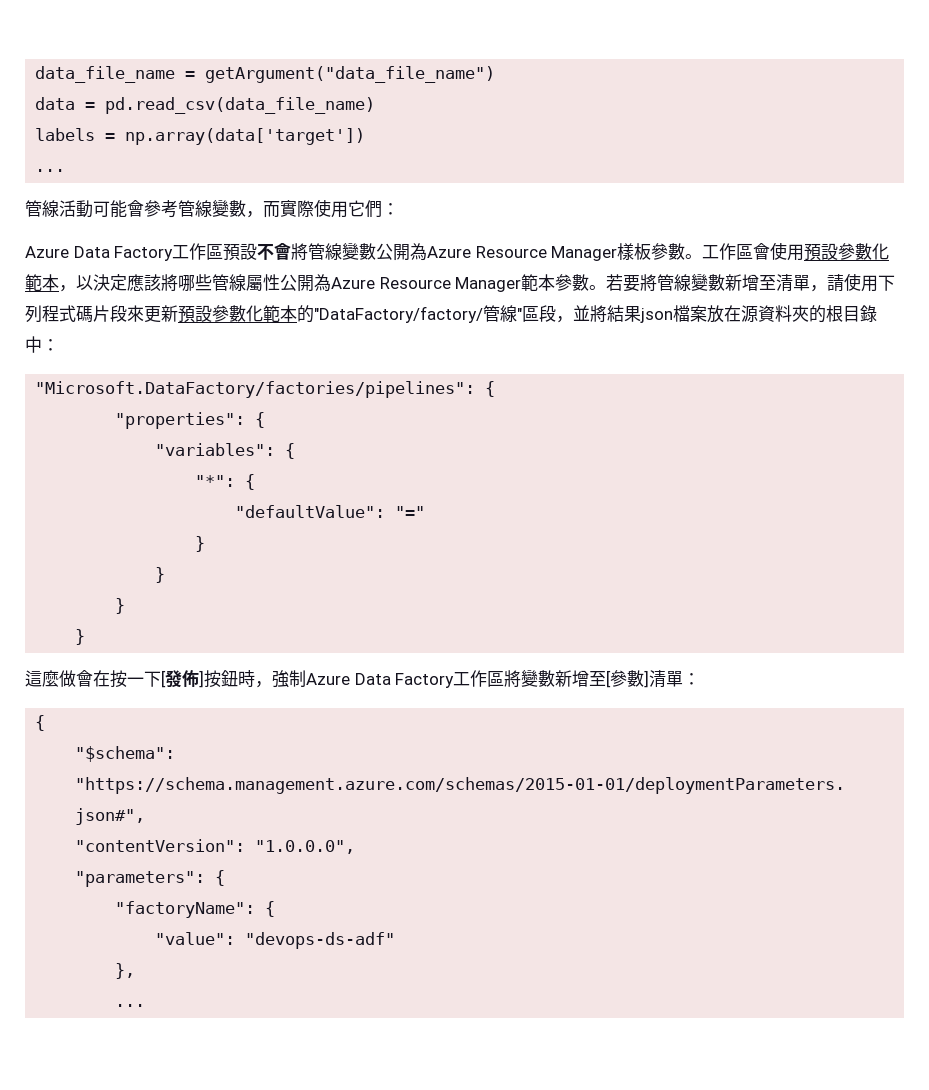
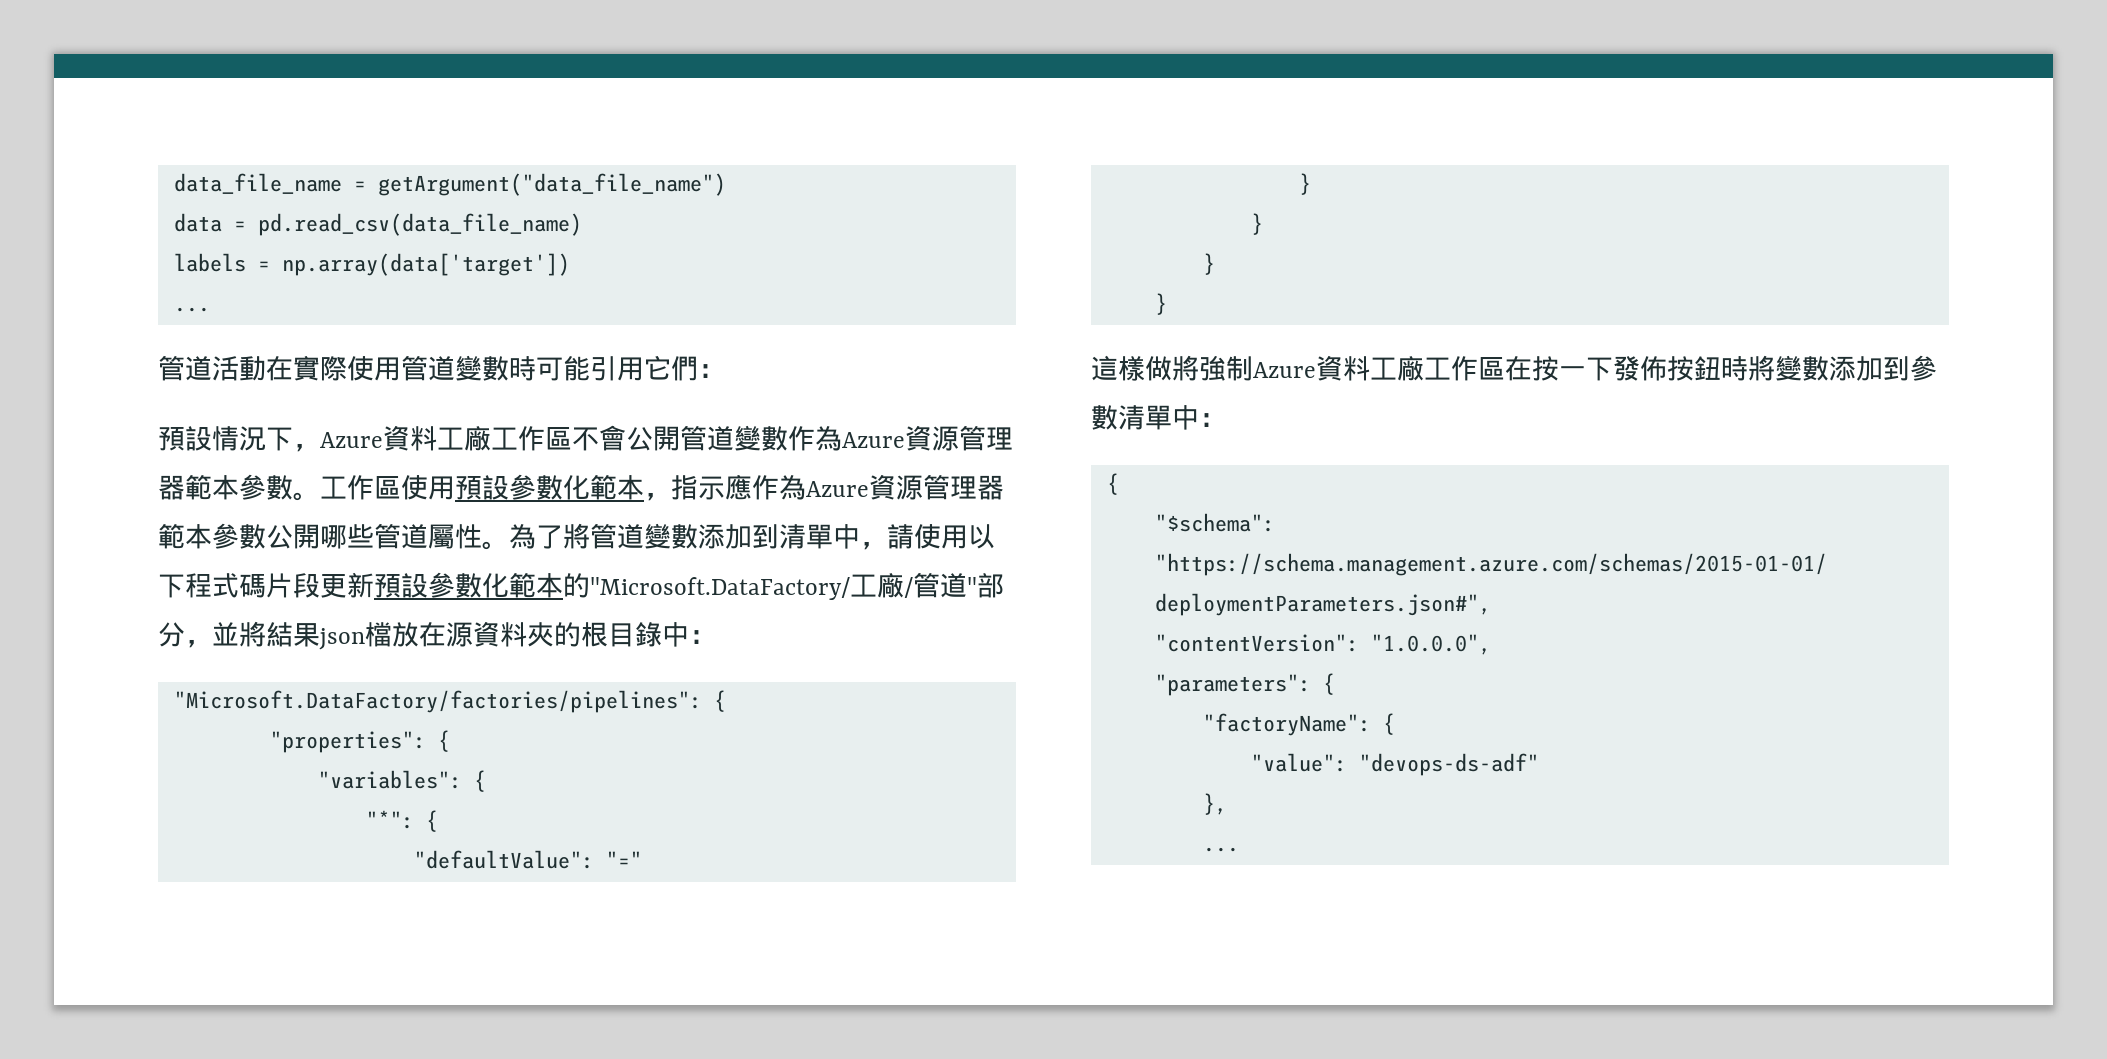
- 管線活動可能會參考管線變數，而實際使用它們：
- Azure Data Factory工作區預設不會將管線變數公開為Azure Resource Manager樣板參數。
+ 管道活動在實際使用管道變數時可能引用它們：
+ 預設情況下，Azure資料工廠工作區不會公開管道變數作為Azure資源管理器範本參數。
- 工作區會使用預設參數化範本，以決定應該將哪些管線屬性公開為Azure Resource Manager範本參數。若要將管線變數新增至清單，請使用下列程式碼片段來更新預設參數化範本的"DataFactory/factory/管線"區段，並將結果json檔案放在源資料夾的根目錄中：
+ 工作區使用預設參數化範本，指示應作為Azure資源管理器範本參數公開哪些管道屬性。為了將管道變數添加到清單中，請使用以下程式碼片段更新預設參數化範本的"Microsoft.DataFactory/工廠/管道"部分，並將結果json檔放在源資料夾的根目錄中：
- 這麼做會在按一下[發佈]按鈕時，強制Azure Data Factory工作區將變數新增至[參數]清單：
+ 這樣做將強制Azure資料工廠工作區在按一下發佈按鈕時將變數添加到參數清單中：

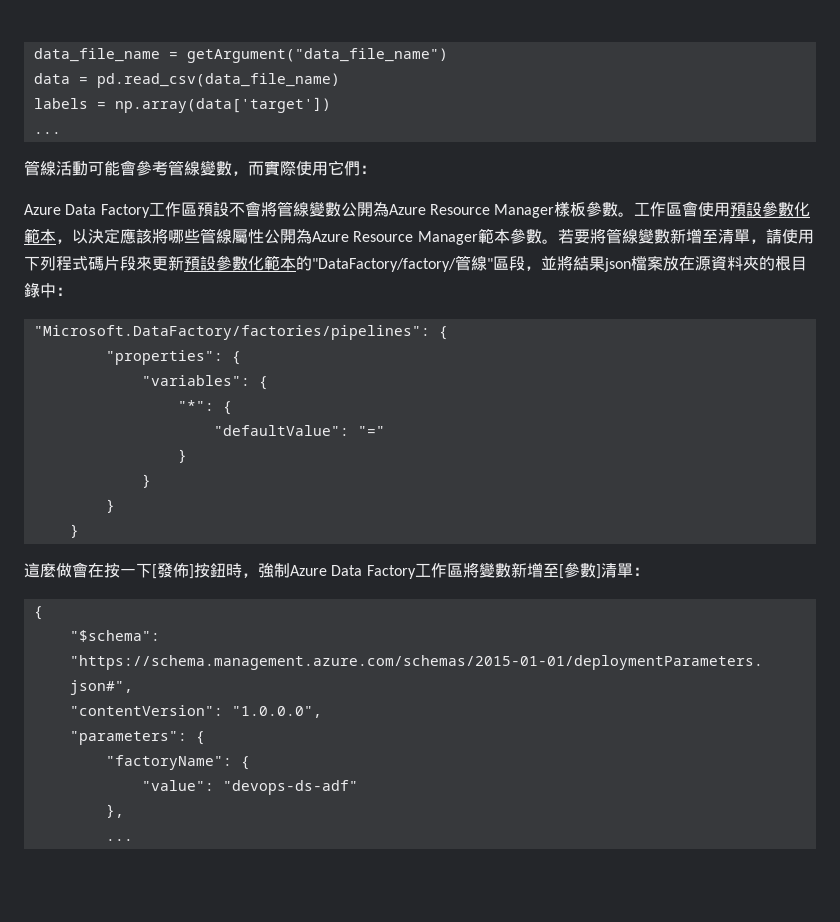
- 管道活動在實際使用管道變數時可能引用它們：
- 預設情況下，Azure資料工廠工作區不會公開管道變數作為Azure資源管理器範本參數。
+ 管線活動可能會參考管線變數，而實際使用它們：
+ Azure Data Factory工作區預設不會將管線變數公開為Azure Resource Manager樣板參數。
- 工作區使用預設參數化範本，指示應作為Azure資源管理器範本參數公開哪些管道屬性。為了將管道變數添加到清單中，請使用以下程式碼片段更新預設參數化範本的"Microsoft.DataFactory/工廠/管道"部分，並將結果json檔放在源資料夾的根目錄中：
+ 工作區會使用預設參數化範本，以決定應該將哪些管線屬性公開為Azure Resource Manager範本參數。若要將管線變數新增至清單，請使用下列程式碼片段來更新預設參數化範本的"DataFactory/factory/管線"區段，並將結果json檔案放在源資料夾的根目錄中：
- 這樣做將強制Azure資料工廠工作區在按一下發佈按鈕時將變數添加到參數清單中：
+ 這麼做會在按一下[發佈]按鈕時，強制Azure Data Factory工作區將變數新增至[參數]清單：

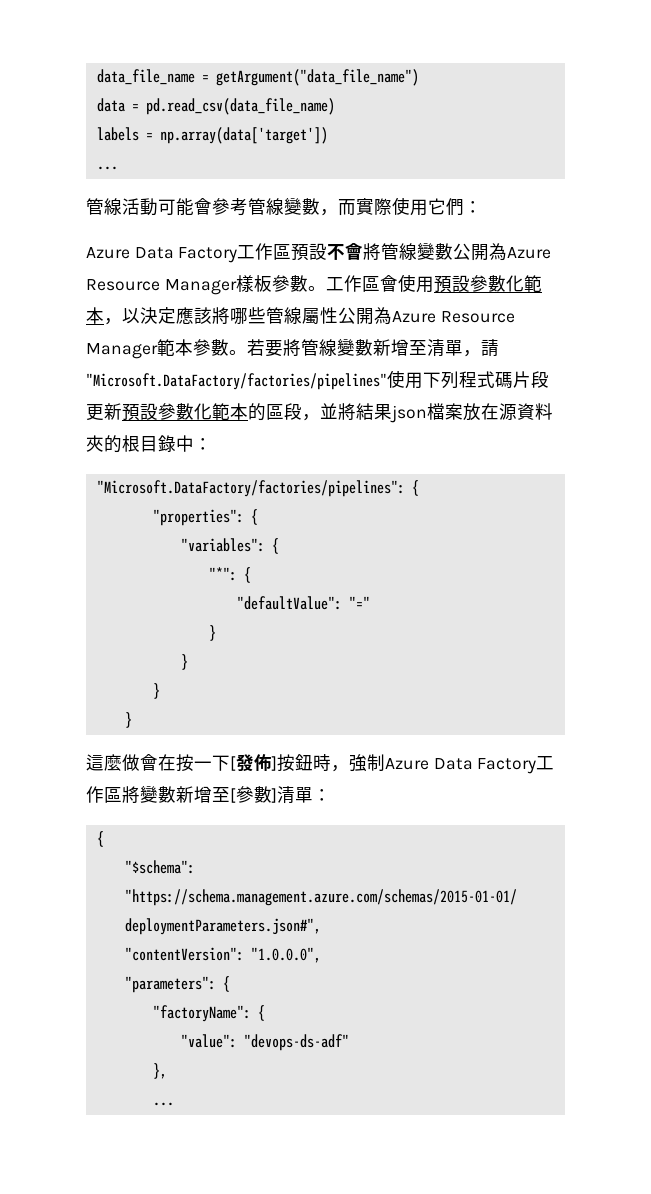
- 若要將管線變數新增至清單，請使用下列程式碼片段來更新預設參數化範本的"DataFactory/factory/管線"區段，並將結果json檔案放在源資料夾的根目錄中：
+ 若要將管線變數新增至清單，請"Microsoft.DataFactory/factories/pipelines"使用下列程式碼片段更新預設參數化範本的區段，並將結果json檔案放在源資料夾的根目錄中：

